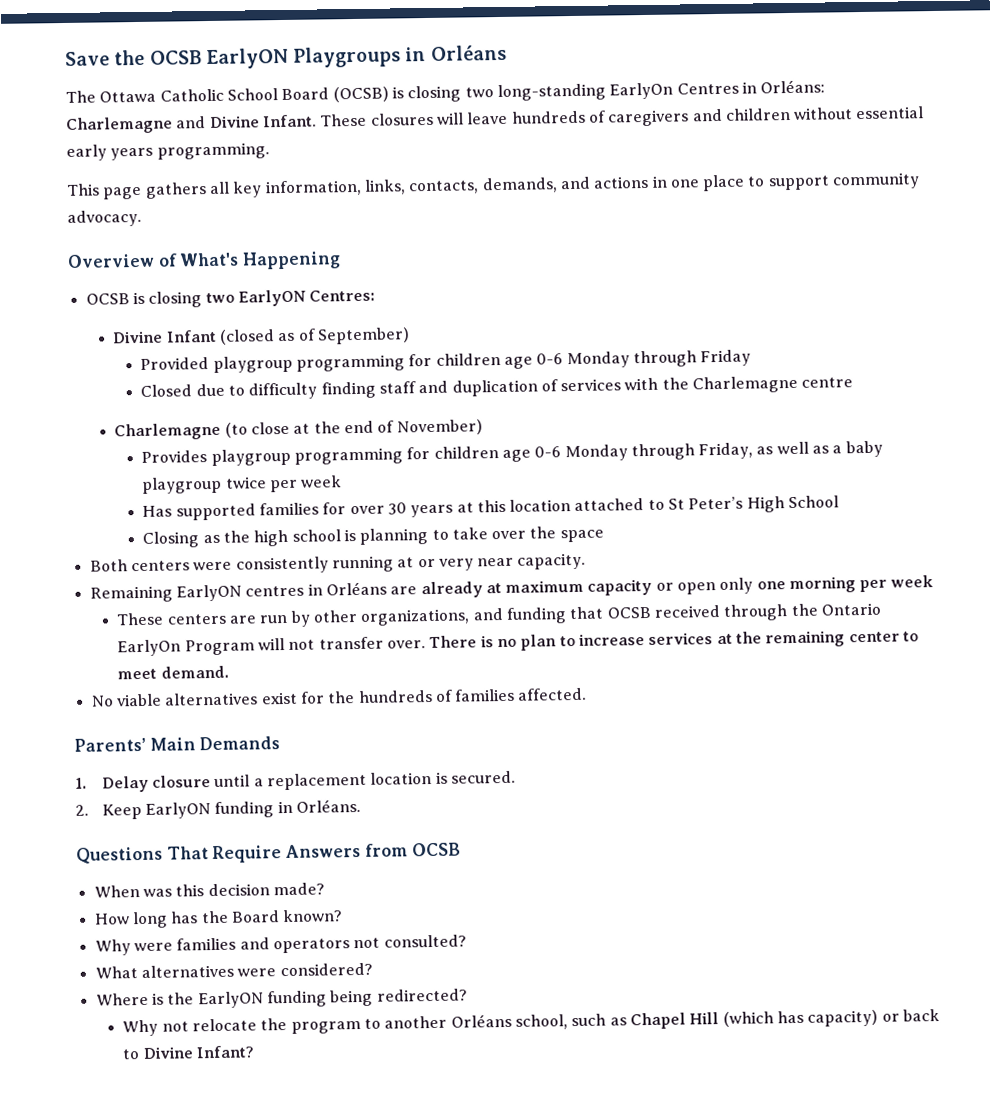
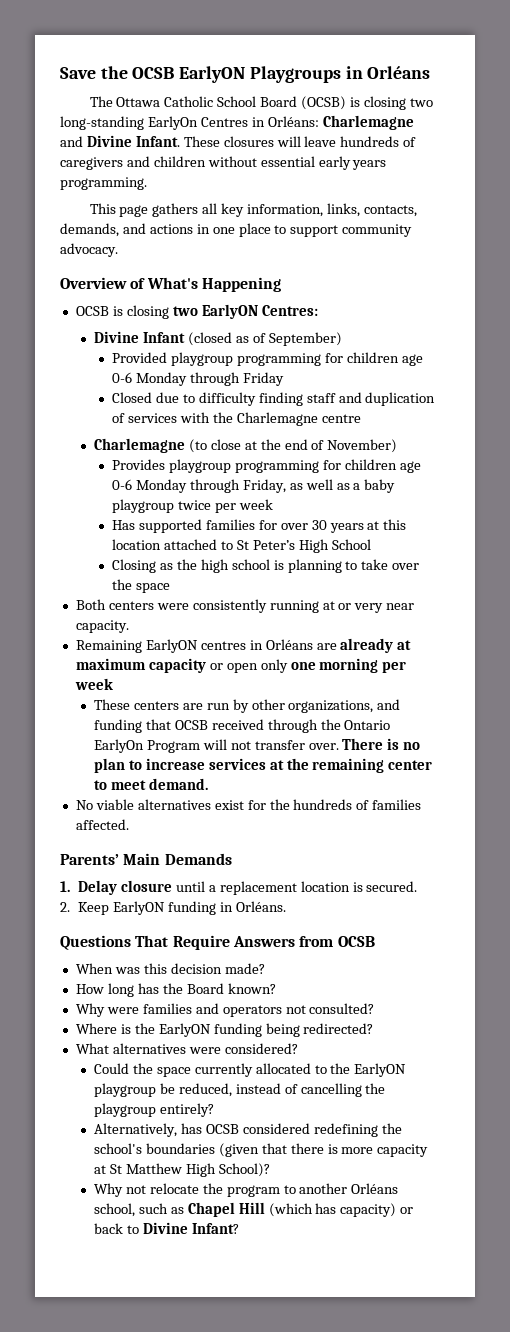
- What alternatives were considered?
+ What alternatives were considered?
+ Could the space currently allocated to the EarlyON playgroup be reduced, instead of cancelling the playgroup entirely?
+ Alternatively, has OCSB considered redefining the school's boundaries (given that there is more capacity at St Matthew High School)?

